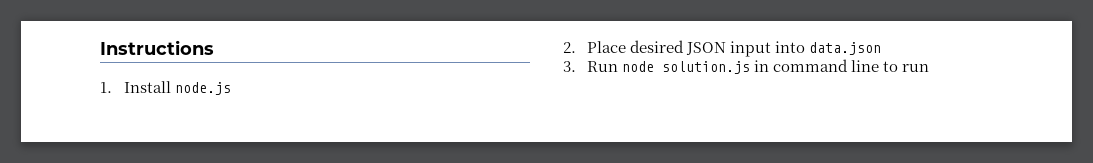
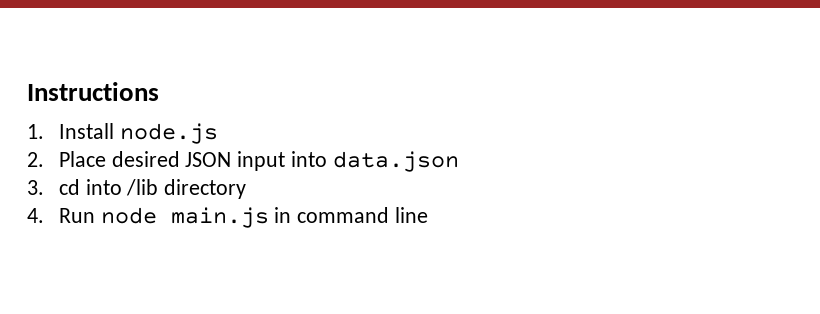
- 3. Run node solution.js in command line to run
+ 3. cd into /lib directory
+ 4. Run node main.js in command line

